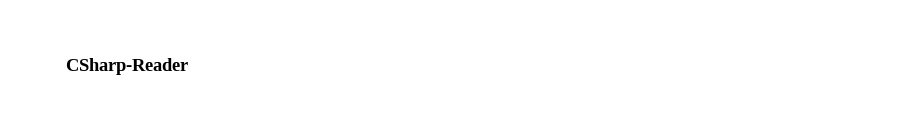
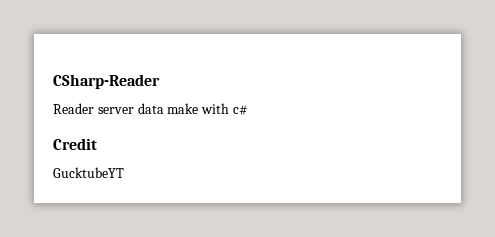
+ Reader server data make with c#
+ Credit
+ GucktubeYT

